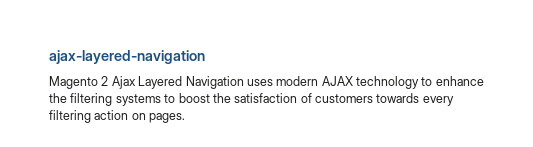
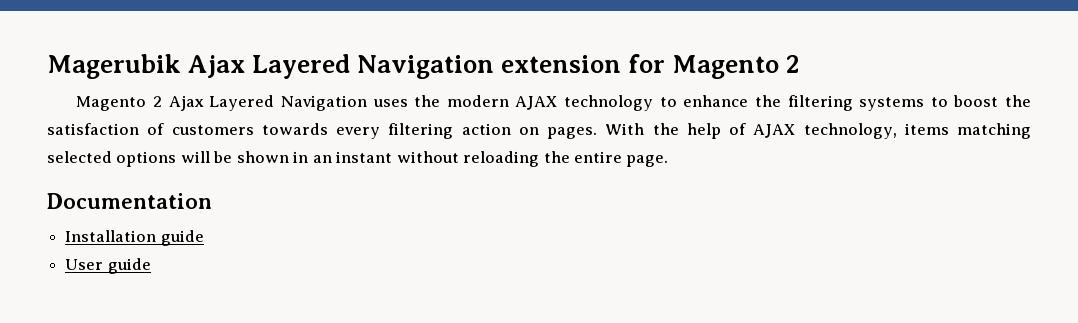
- ajax-layered-navigation
+ Magerubik Ajax Layered Navigation extension for Magento 2
- Magento 2 Ajax Layered Navigation uses modern AJAX technology to enhance the filtering systems to boost the satisfaction of customers towards every filtering action on pages.
+ Magento 2 Ajax Layered Navigation uses the modern AJAX technology to enhance the filtering systems to boost the satisfaction of customers towards every filtering action on pages.
+ With the help of AJAX technology, items matching selected options will be shown in an instant without reloading the entire page.
+ Documentation
+ Installation guide
+ User guide

